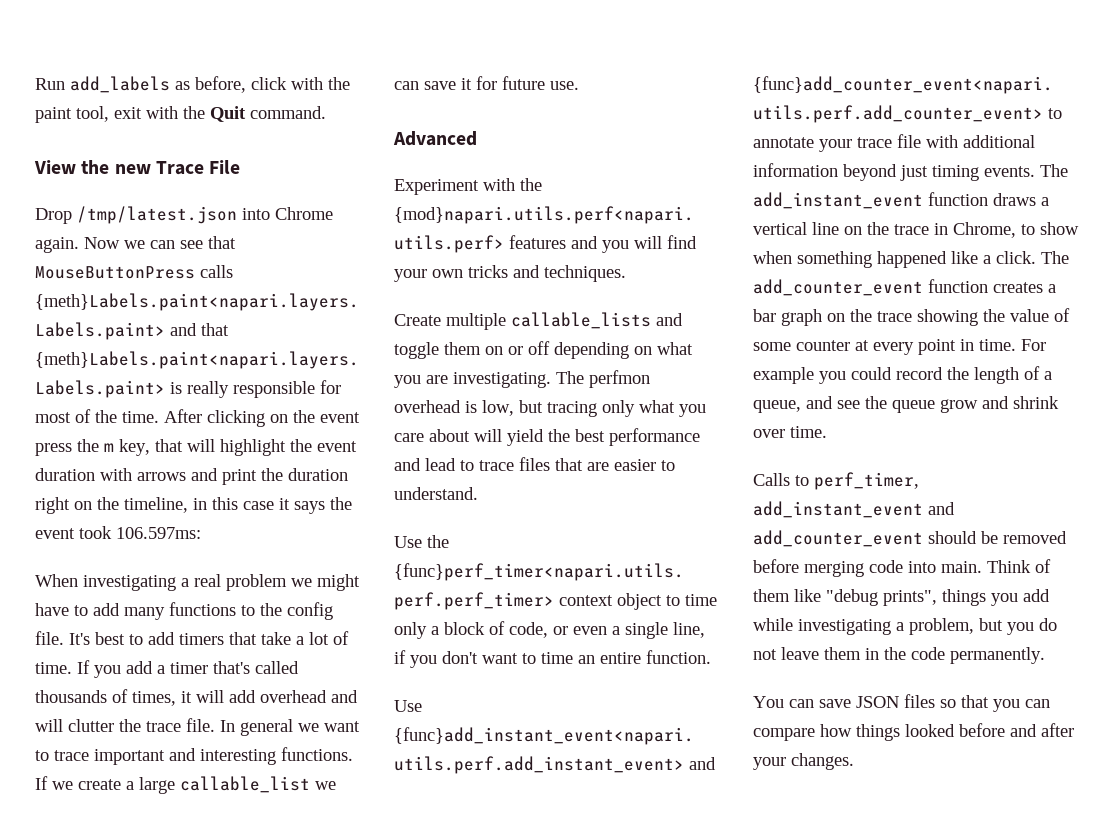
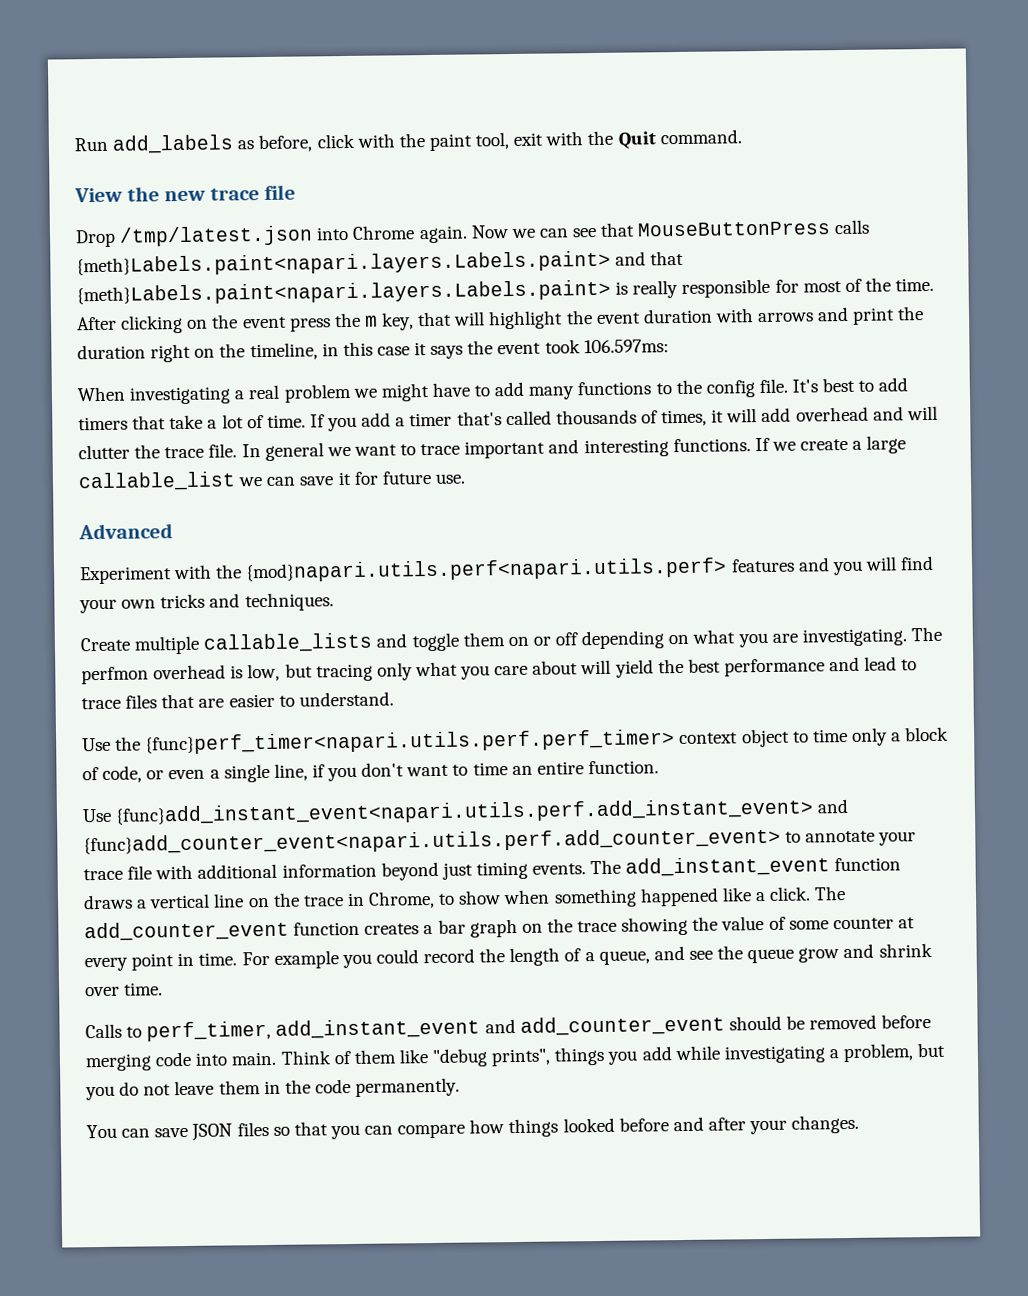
- View the new Trace File
+ View the new trace file

